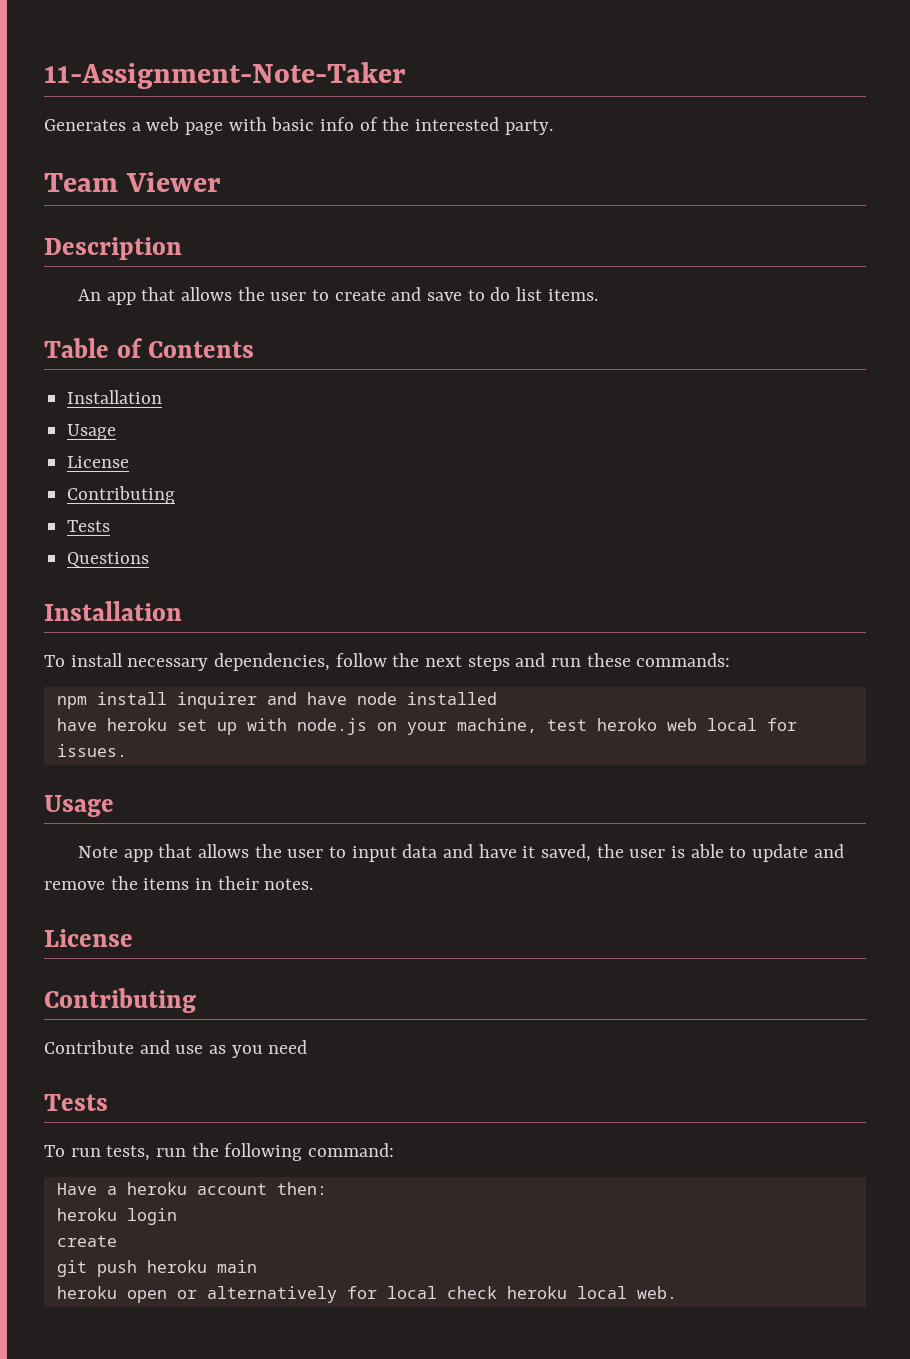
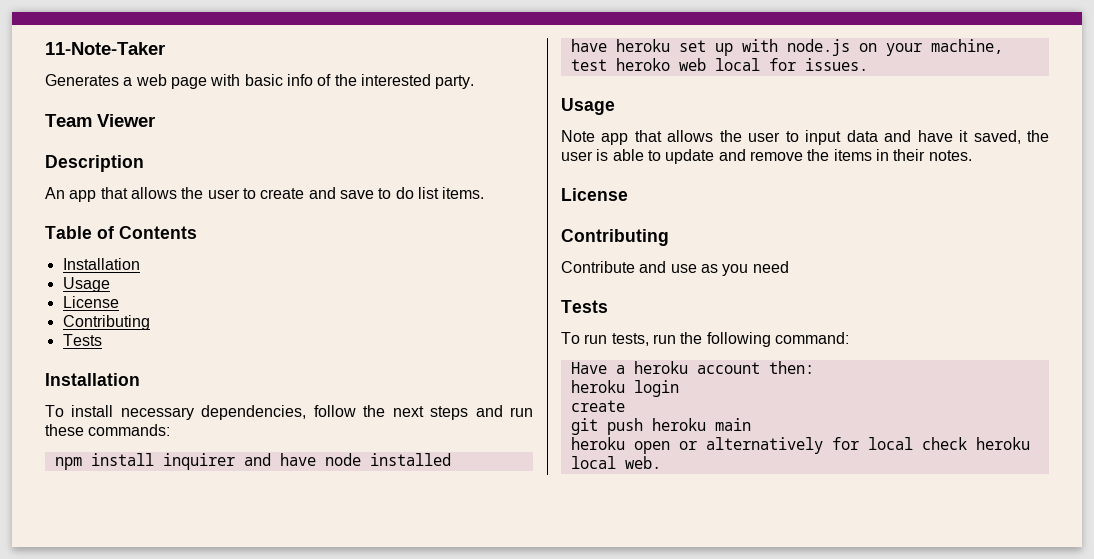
- 11-Assignment-Note-Taker
+ 11-Note-Taker
- Questions

